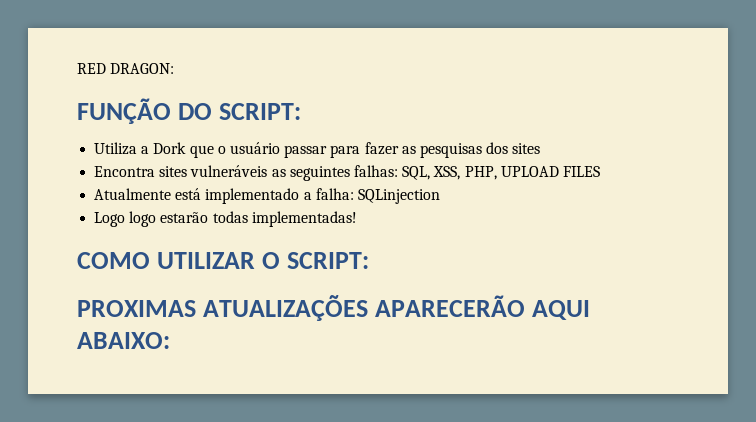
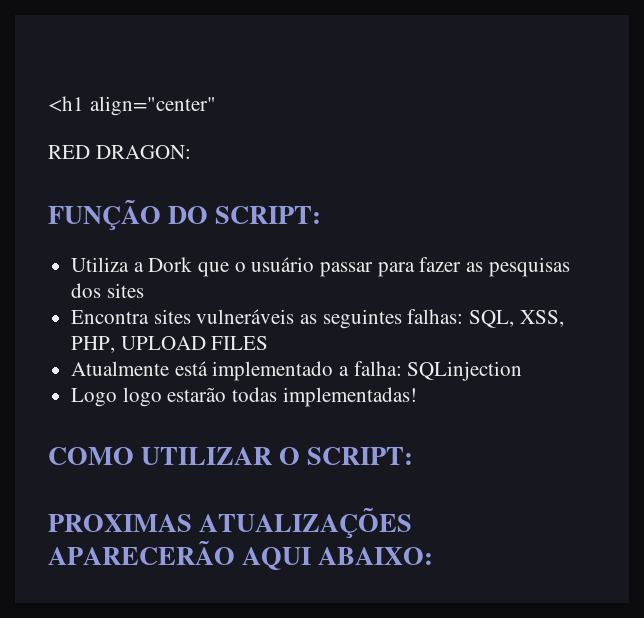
+ <h1 align="center"

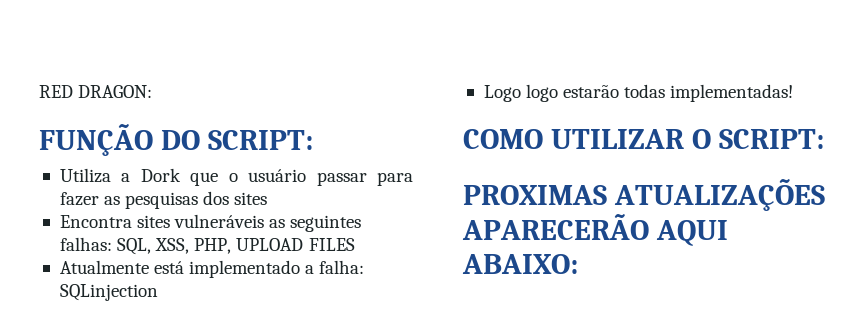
- <h1 align="center"

